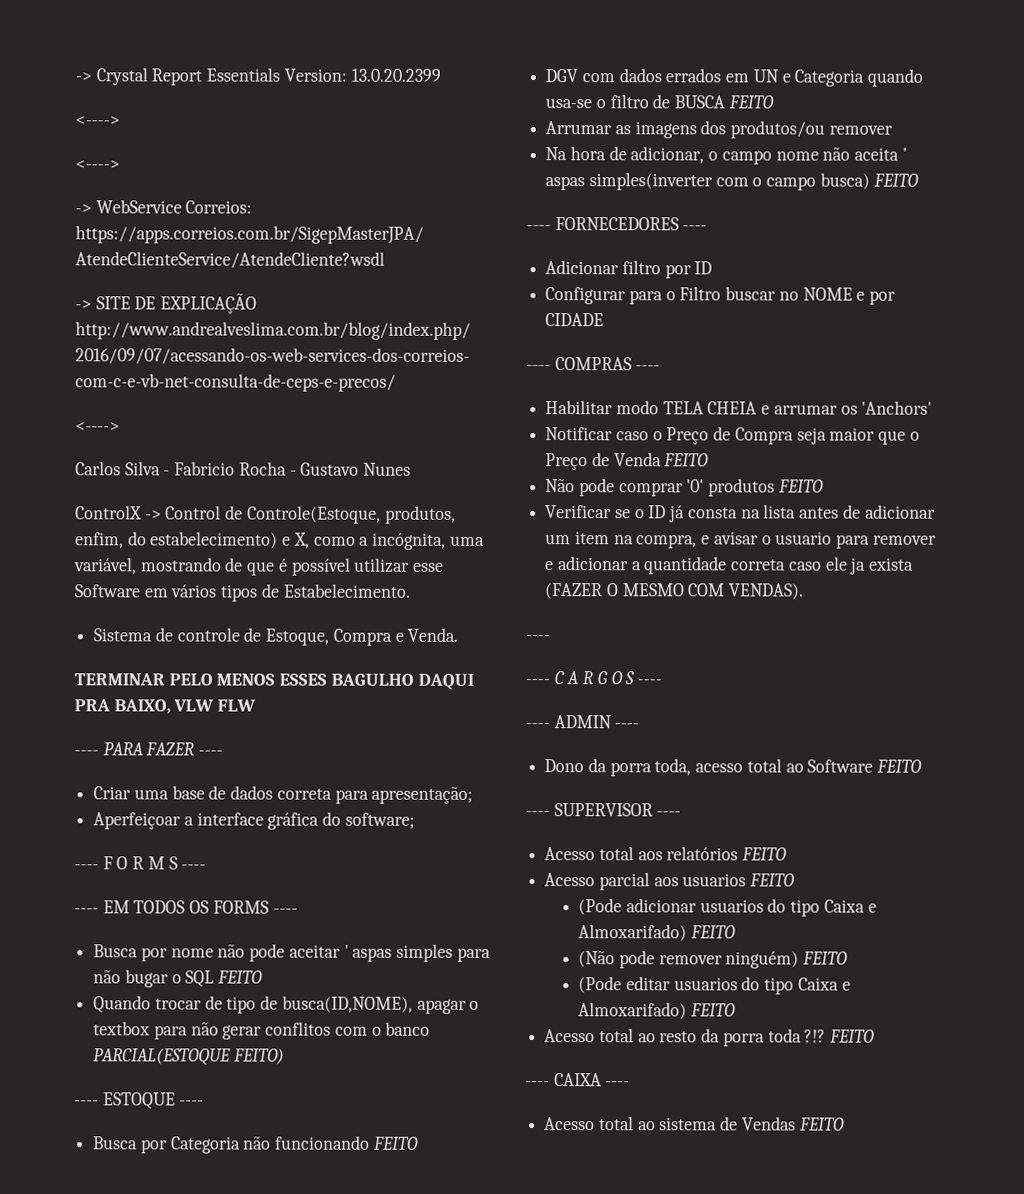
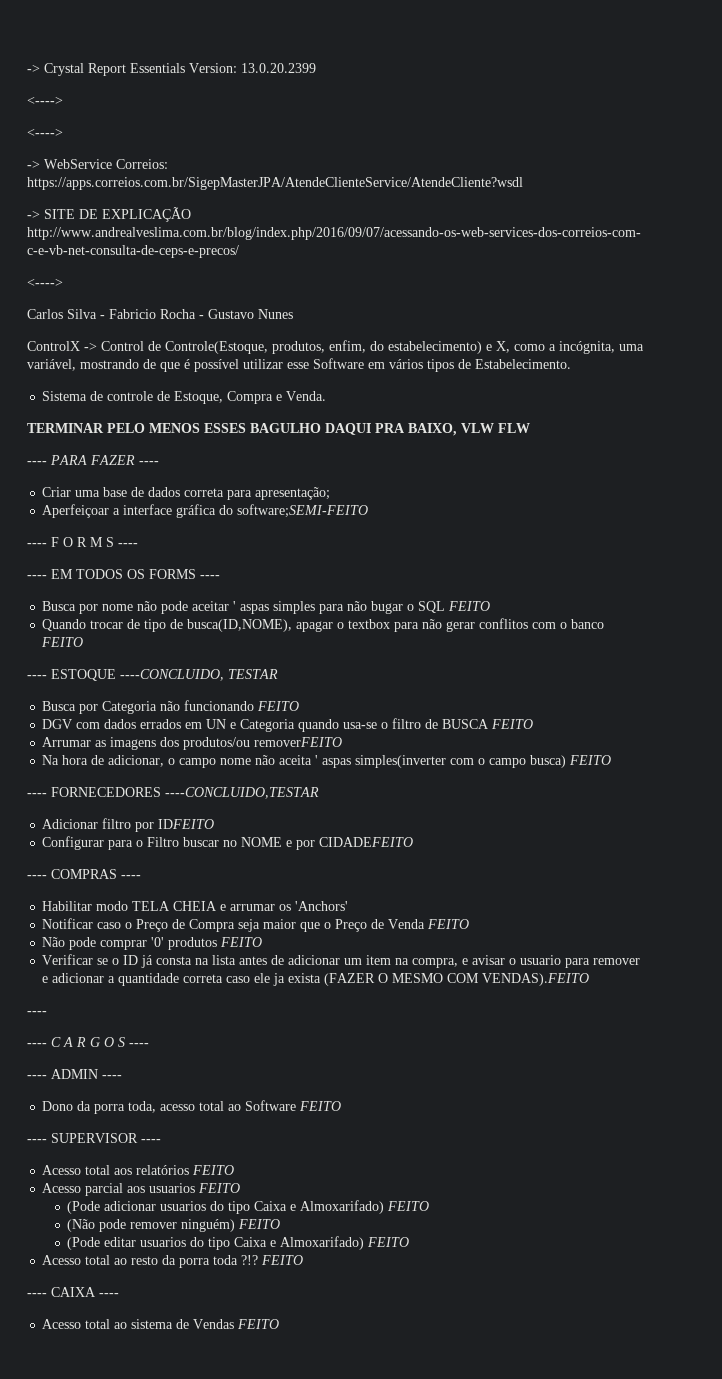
- Aperfeiçoar a interface gráfica do software;
+ Aperfeiçoar a interface gráfica do software;SEMI-FEITO
- Quando trocar de tipo de busca(ID,NOME), apagar o textbox para não gerar conflitos com o banco PARCIAL(ESTOQUE FEITO)
+ Quando trocar de tipo de busca(ID,NOME), apagar o textbox para não gerar conflitos com o banco FEITO
- ---- ESTOQUE ----
+ ---- ESTOQUE ----CONCLUIDO, TESTAR
- Arrumar as imagens dos produtos/ou remover
+ Arrumar as imagens dos produtos/ou removerFEITO
- ---- FORNECEDORES ----
+ ---- FORNECEDORES ----CONCLUIDO,TESTAR
- Adicionar filtro por ID
+ Adicionar filtro por IDFEITO
- Configurar para o Filtro buscar no NOME e por CIDADE
+ Configurar para o Filtro buscar no NOME e por CIDADEFEITO
- Verificar se o ID já consta na lista antes de adicionar um item na compra, e avisar o usuario para remover e adicionar a quantidade correta caso ele ja exista (FAZER O MESMO COM VENDAS).
+ Verificar se o ID já consta na lista antes de adicionar um item na compra, e avisar o usuario para remover e adicionar a quantidade correta caso ele ja exista (FAZER O MESMO COM VENDAS).FEITO

